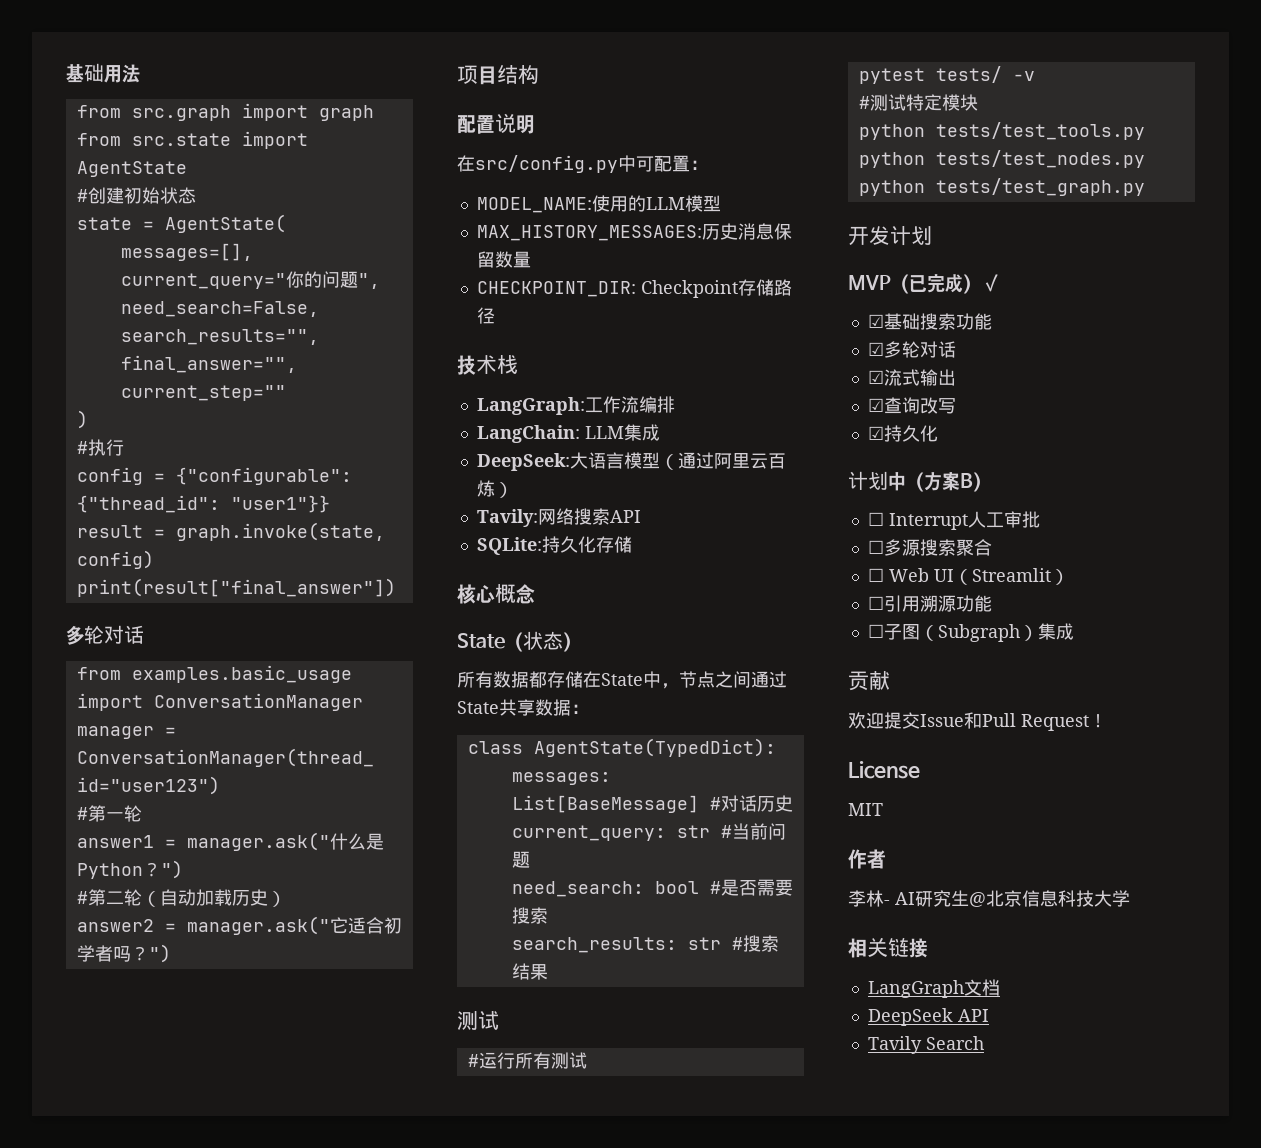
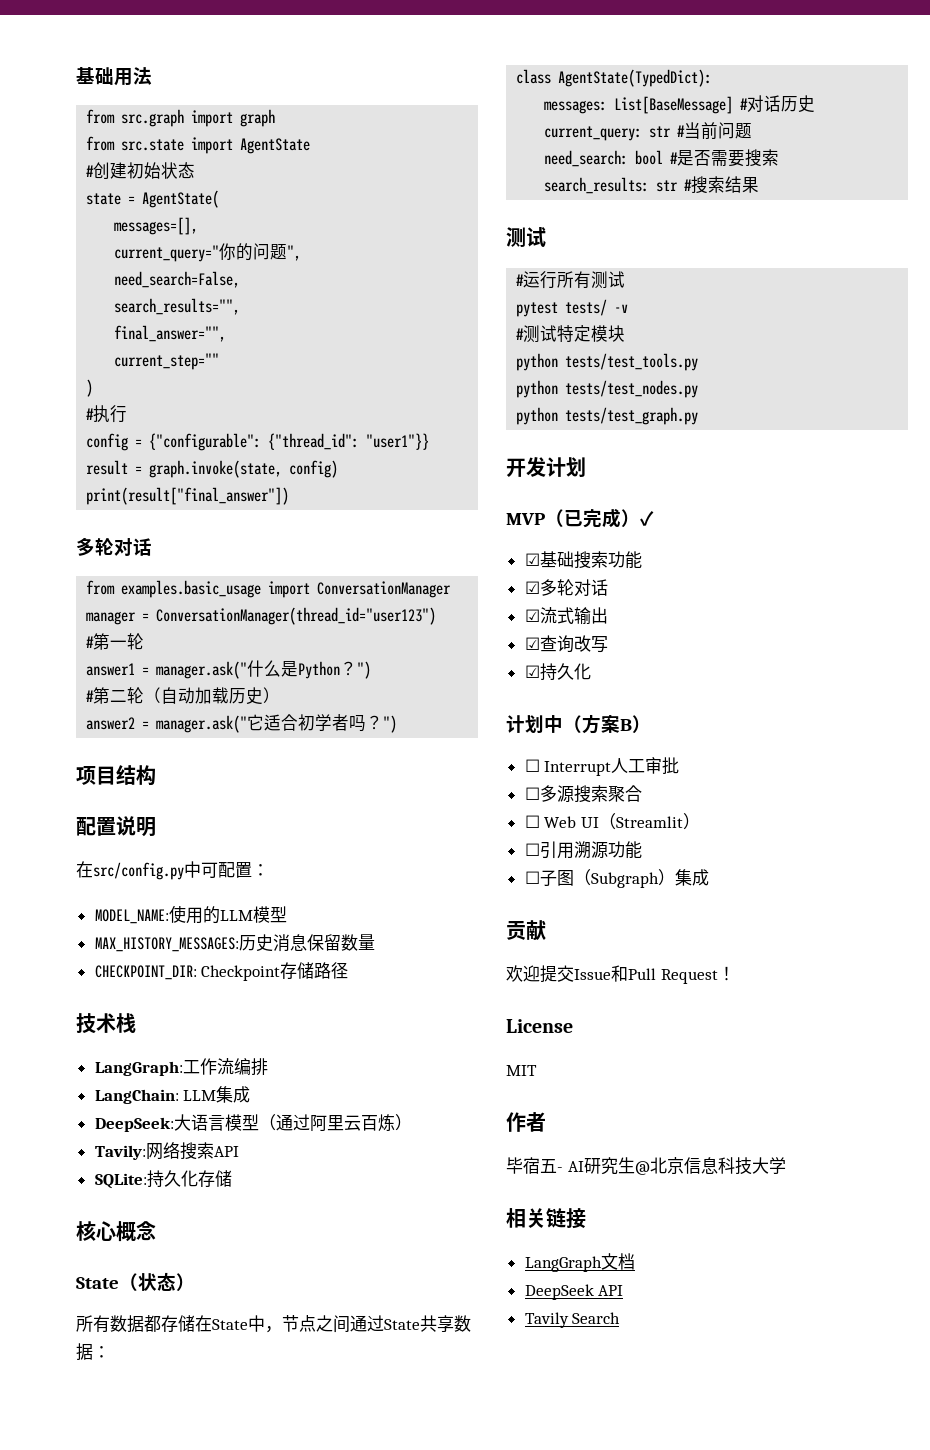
- 李林- AI研究生@北京信息科技大学
+ 毕宿五- AI研究生@北京信息科技大学

